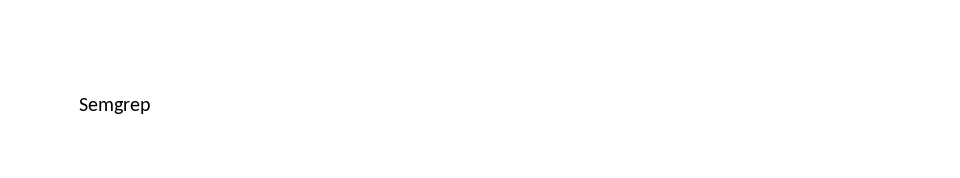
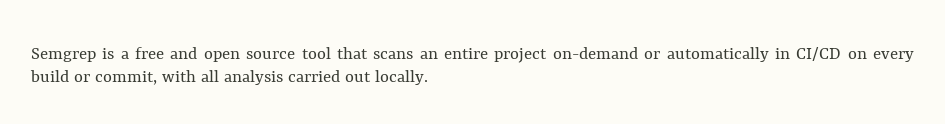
- Semgrep
+ Semgrep is a free and open source tool that scans an entire project on-demand or automatically in CI/CD on every build or commit, with all analysis carried out locally.

